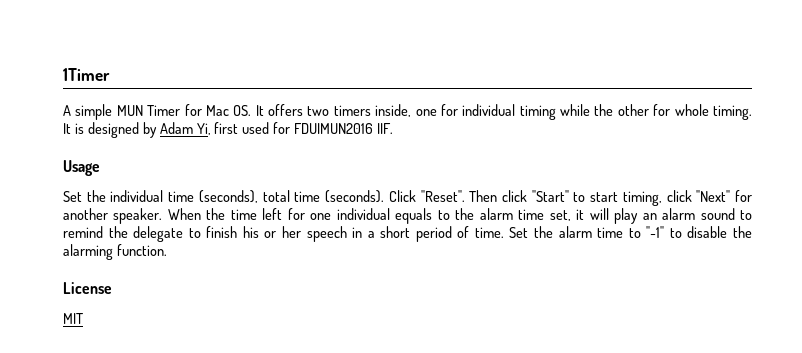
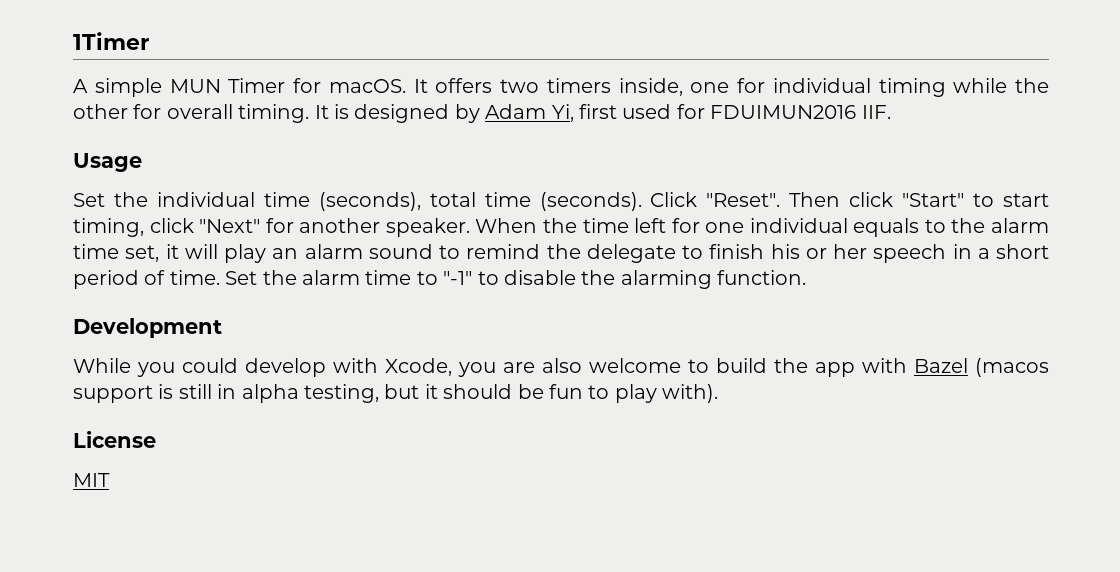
- A simple MUN Timer for Mac OS. It offers two timers inside, one for individual timing while the other for whole timing.
+ A simple MUN Timer for macOS. It offers two timers inside, one for individual timing while the other for overall timing.
+ Development
+ While you could develop with Xcode, you are also welcome to build the app with Bazel (macos support is still in alpha testing, but it should be fun to play with).

